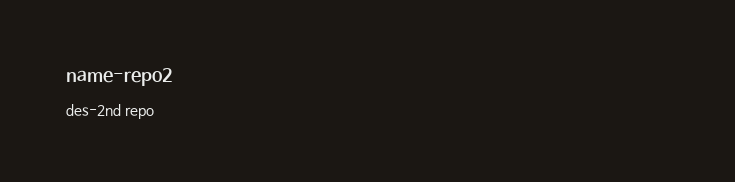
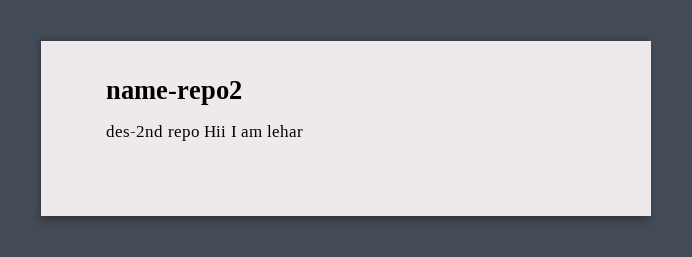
- des-2nd repo
+ des-2nd repo Hii I am lehar

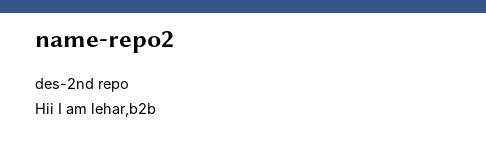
- des-2nd repo Hii I am lehar
+ des-2nd repo
+ Hii I am lehar,b2b

